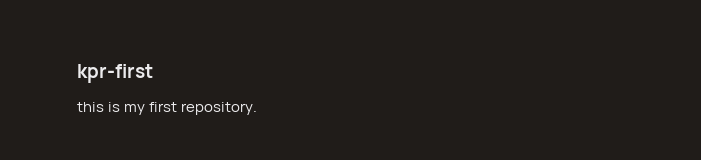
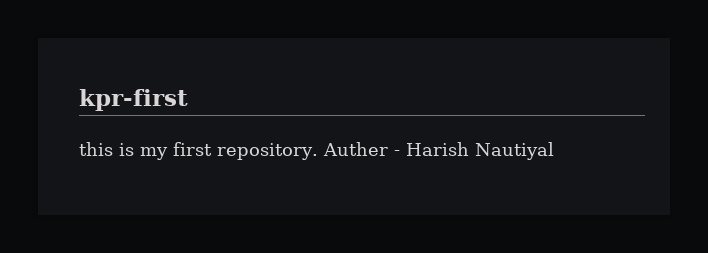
+ Auther - Harish Nautiyal

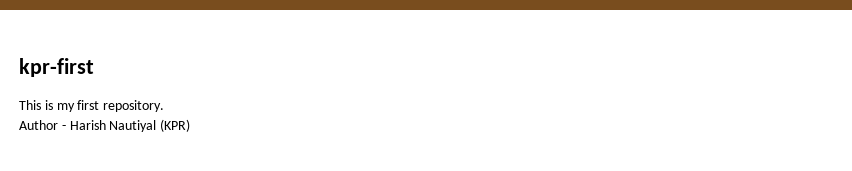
- this is my first repository. Auther - Harish Nautiyal
+ This is my first repository.
+ Author - Harish Nautiyal (KPR)

